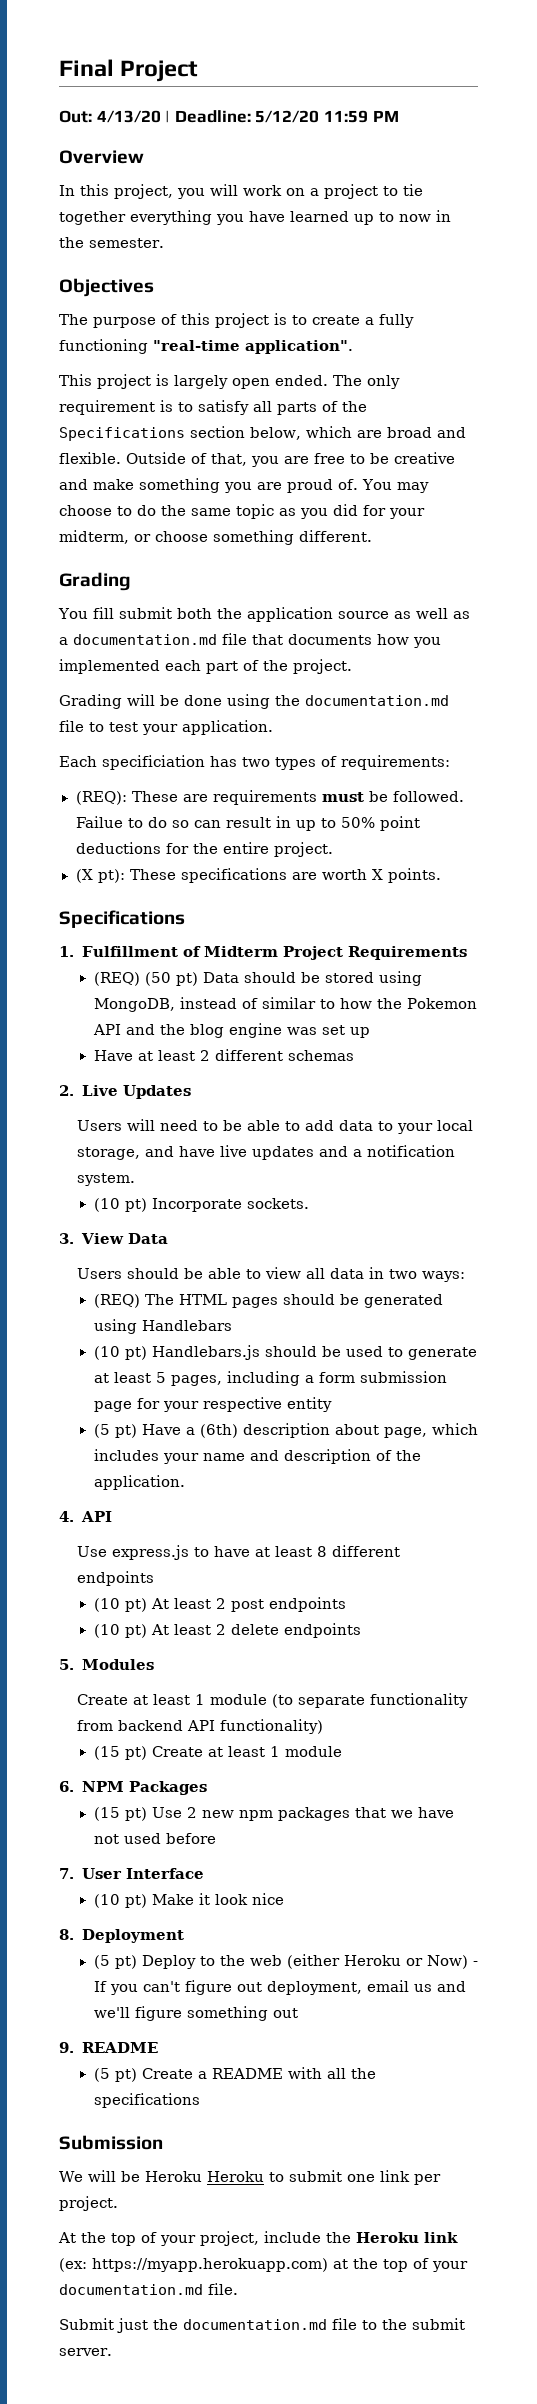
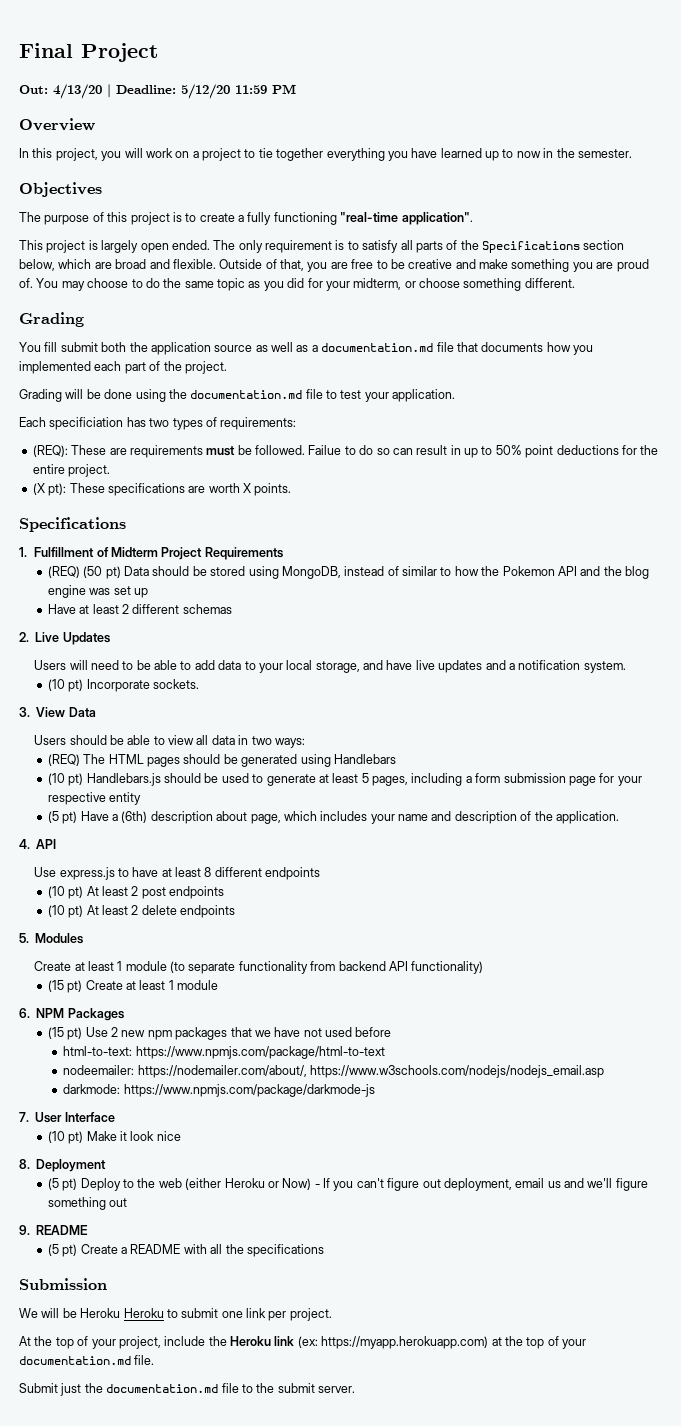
+ html-to-text: https://www.npmjs.com/package/html-to-text
+ nodeemailer: https://nodemailer.com/about/, https://www.w3schools.com/nodejs/nodejs_email.asp
+ darkmode: https://www.npmjs.com/package/darkmode-js

